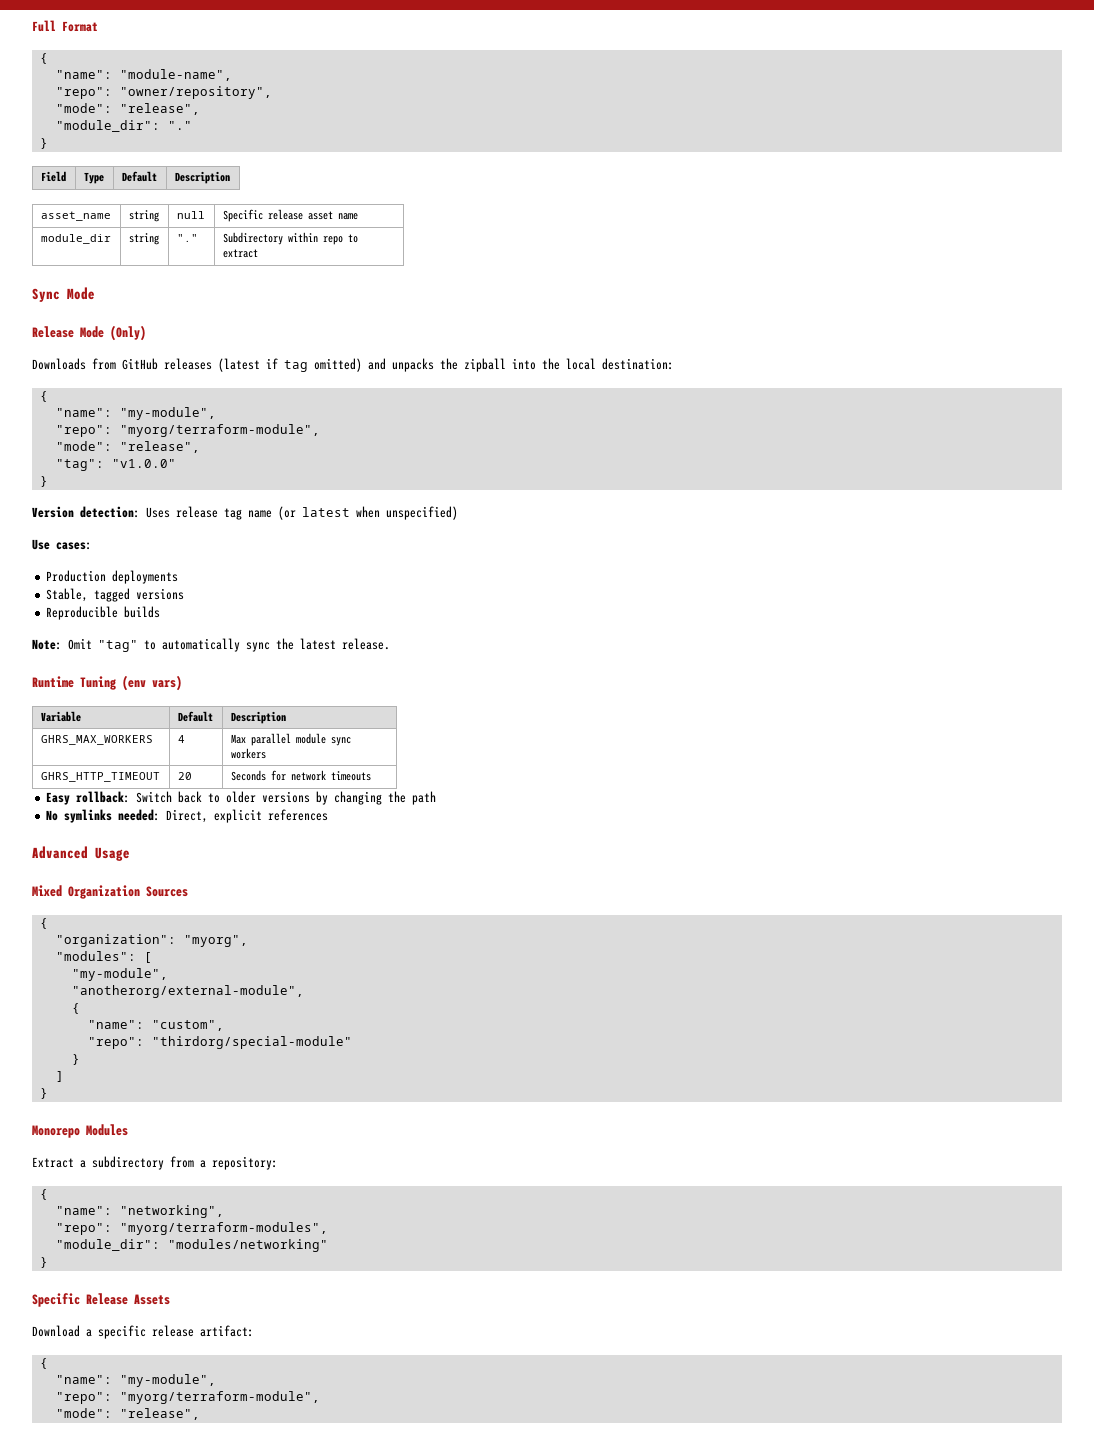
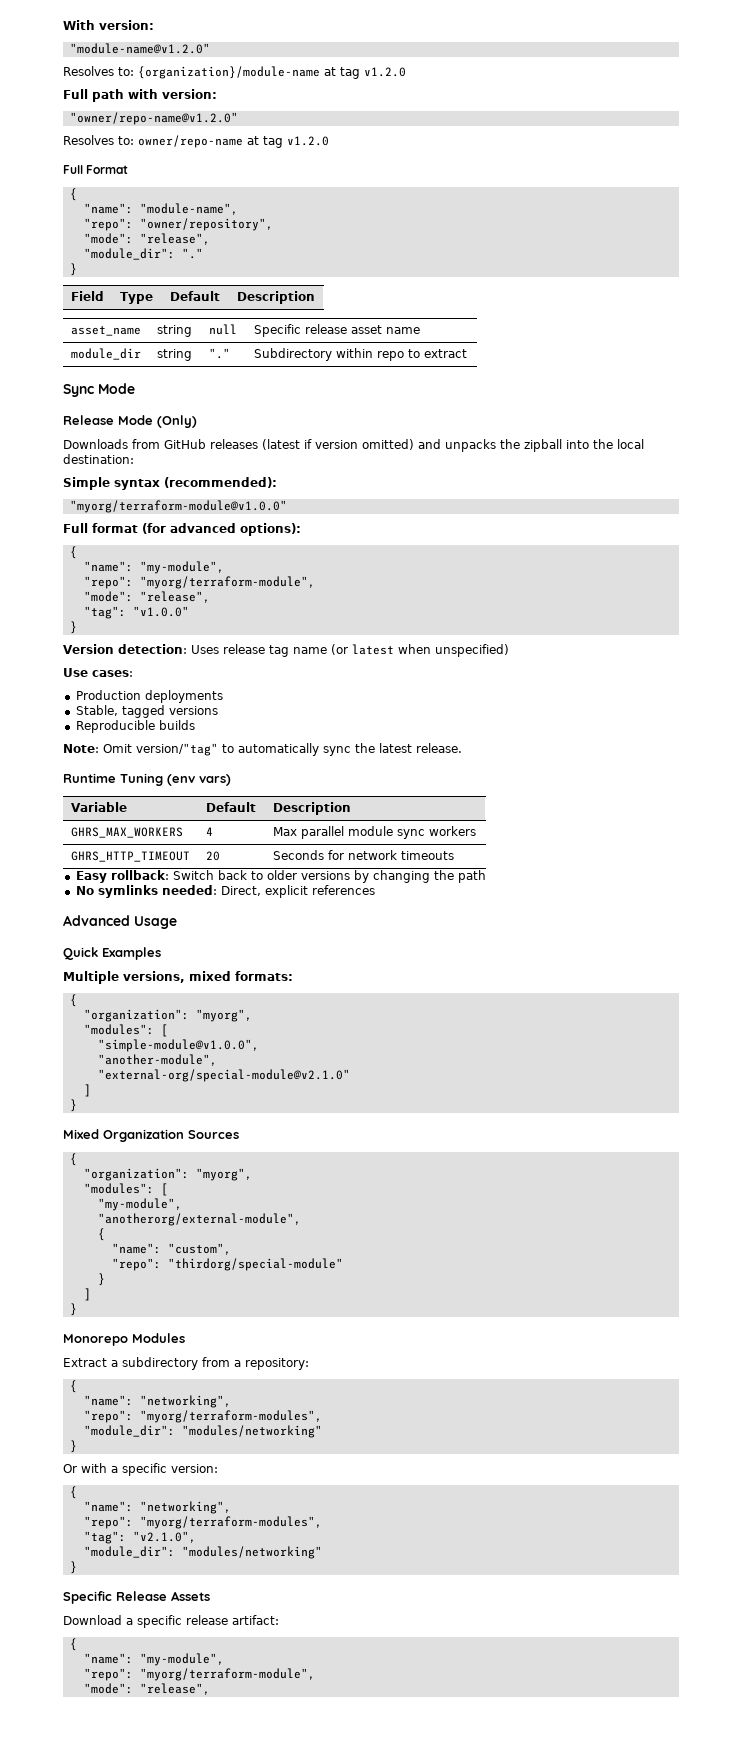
+ With version:
+ "module-name@v1.2.0"
+ Resolves to: {organization}/module-name at tag v1.2.0
+ Full path with version:
+ "owner/repo-name@v1.2.0"
+ Resolves to: owner/repo-name at tag v1.2.0
- Downloads from GitHub releases (latest if tag omitted) and unpacks the zipball into the local destination:
+ Downloads from GitHub releases (latest if version omitted) and unpacks the zipball into the local destination:
+ Simple syntax (recommended):
+ "myorg/terraform-module@v1.0.0"
+ Full format (for advanced options):
- Note: Omit "tag" to automatically sync the latest release.
+ Note: Omit version/"tag" to automatically sync the latest release.
+ Quick Examples
+ Multiple versions, mixed formats:
+ {
+ "organization": "myorg",
+ "modules": [
+ "simple-module@v1.0.0",
+ "another-module",
+ "external-org/special-module@v2.1.0"
+ ]
+ }
+ Or with a specific version:
+ {
+ "name": "networking",
+ "repo": "myorg/terraform-modules",
+ "tag": "v2.1.0",
+ "module_dir": "modules/networking"
+ }

